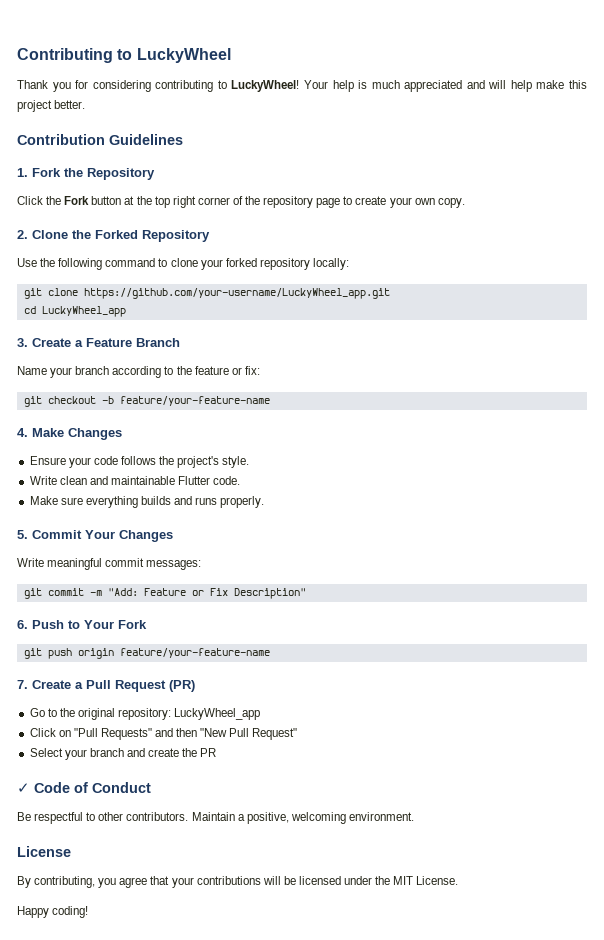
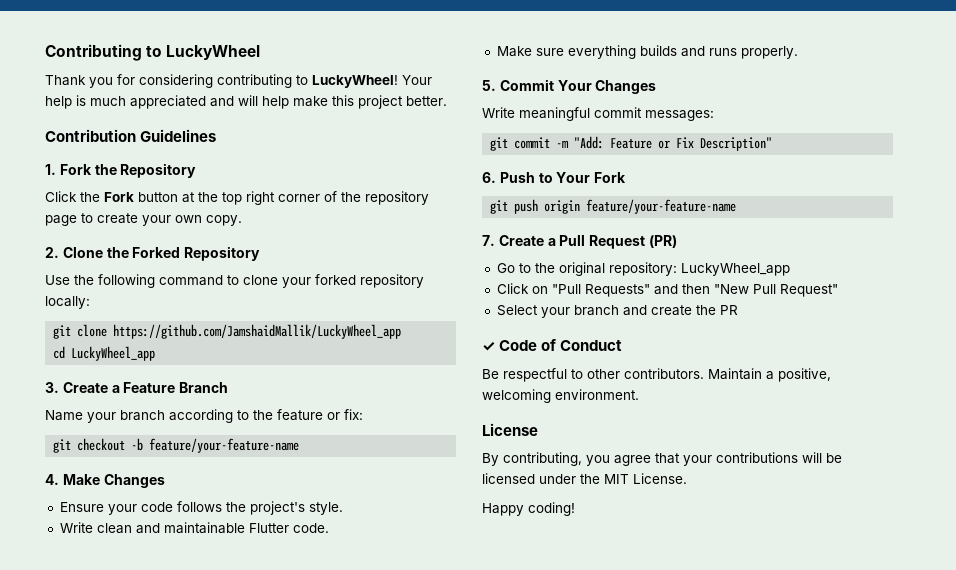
- git clone https://github.com/your-username/LuckyWheel_app.git
+ git clone https://github.com/JamshaidMallik/LuckyWheel_app

